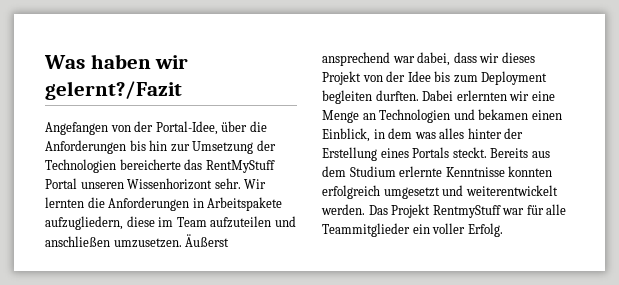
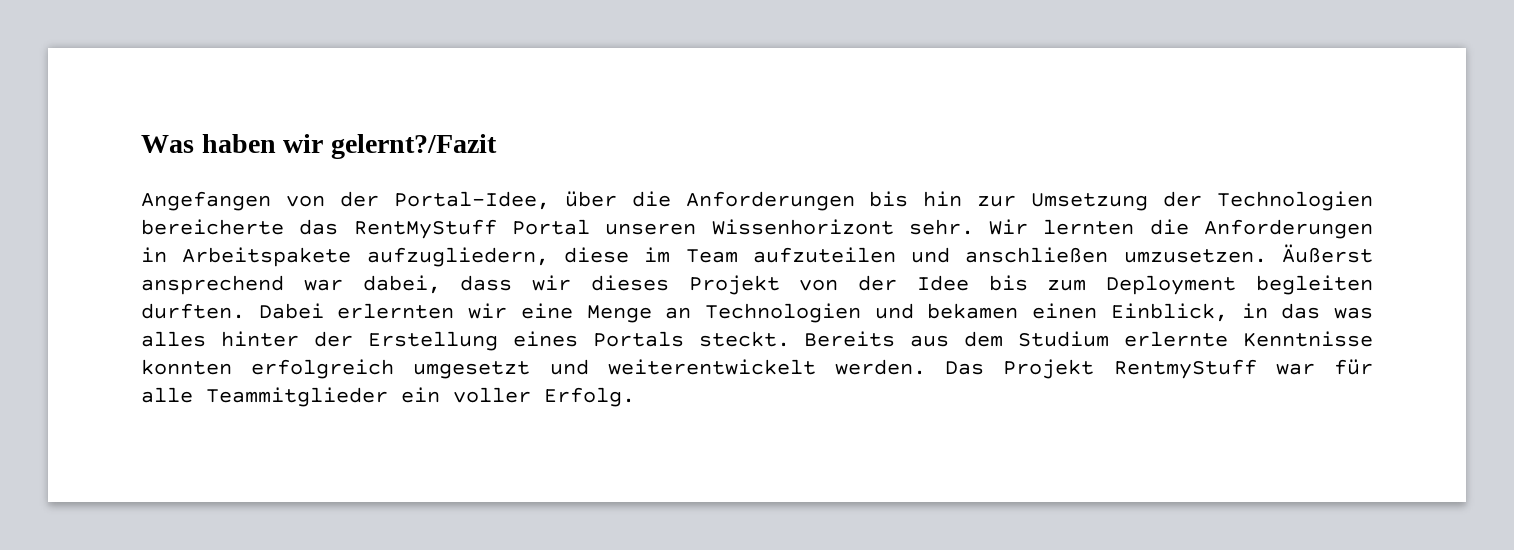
- Dabei erlernten wir eine Menge an Technologien und bekamen einen Einblick, in dem was alles hinter der Erstellung eines Portals steckt.
+ Dabei erlernten wir eine Menge an Technologien und bekamen einen Einblick, in das was alles hinter der Erstellung eines Portals steckt.

